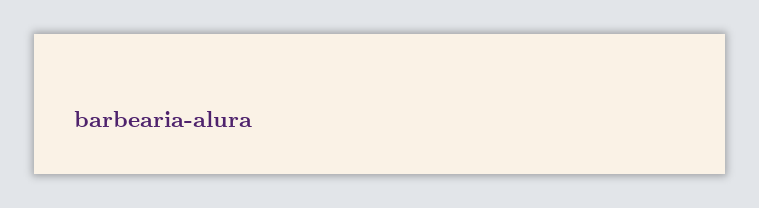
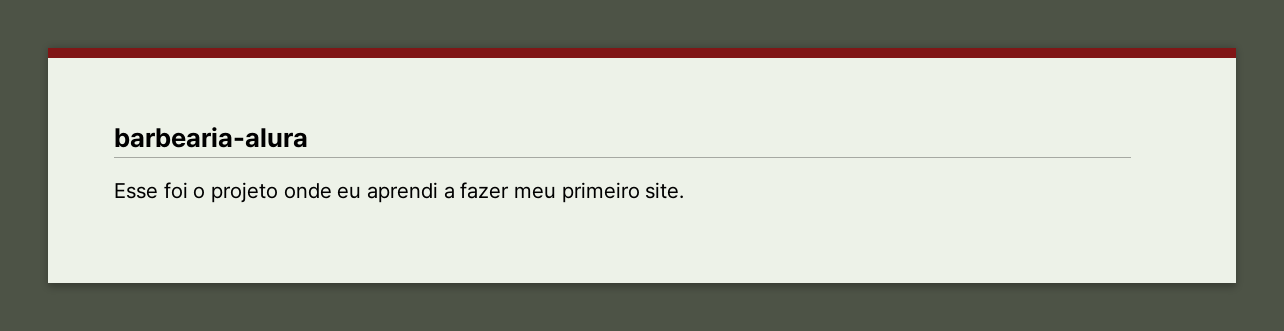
+ Esse foi o projeto onde eu aprendi a fazer meu primeiro site.

